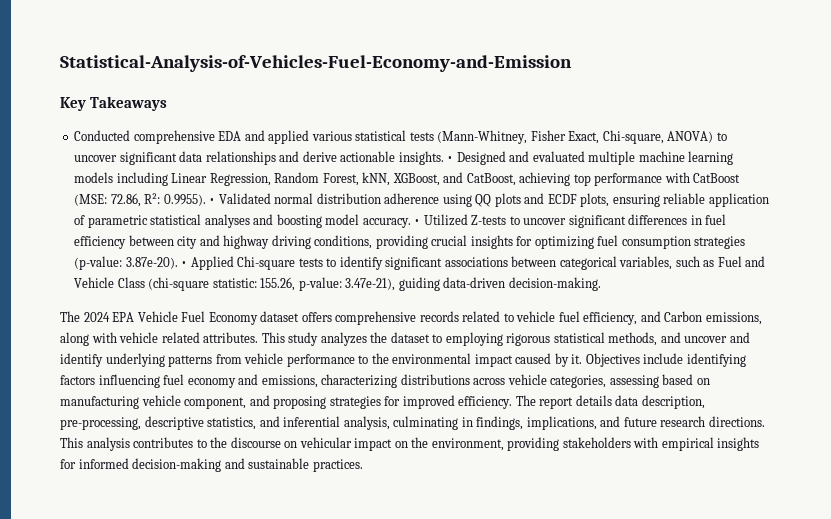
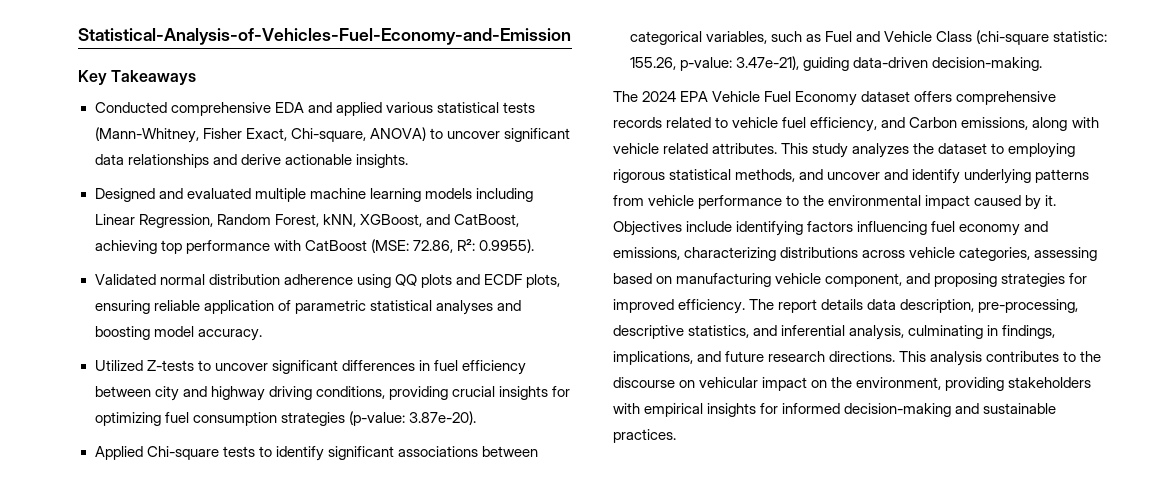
- Conducted comprehensive EDA and applied various statistical tests (Mann-Whitney, Fisher Exact, Chi-square, ANOVA) to uncover significant data relationships and derive actionable insights. • Designed and evaluated multiple machine learning models including Linear Regression, Random Forest, kNN, XGBoost, and CatBoost, achieving top performance with CatBoost (MSE:
+ Conducted comprehensive EDA and applied various statistical tests (Mann-Whitney, Fisher Exact, Chi-square, ANOVA) to uncover significant data relationships and derive actionable insights.
+ Designed and evaluated multiple machine learning models including Linear Regression, Random Forest, kNN, XGBoost, and CatBoost, achieving top performance with CatBoost (MSE:
- 0.9955). • Validated normal distribution adherence using QQ plots and ECDF plots, ensuring reliable application of parametric statistical analyses and boosting model accuracy. • Utilized Z-tests to uncover significant differences in fuel efficiency between city and highway driving conditions, providing crucial insights for optimizing fuel consumption strategies (p-value:
+ 0.9955).
+ Validated normal distribution adherence using QQ plots and ECDF plots, ensuring reliable application of parametric statistical analyses and boosting model accuracy.
+ Utilized Z-tests to uncover significant differences in fuel efficiency between city and highway driving conditions, providing crucial insights for optimizing fuel consumption strategies (p-value:
- 3.87e-20). • Applied Chi-square tests to identify significant associations between categorical variables, such as Fuel and Vehicle Class (chi-square statistic:
+ 3.87e-20).
+ Applied Chi-square tests to identify significant associations between categorical variables, such as Fuel and Vehicle Class (chi-square statistic:

